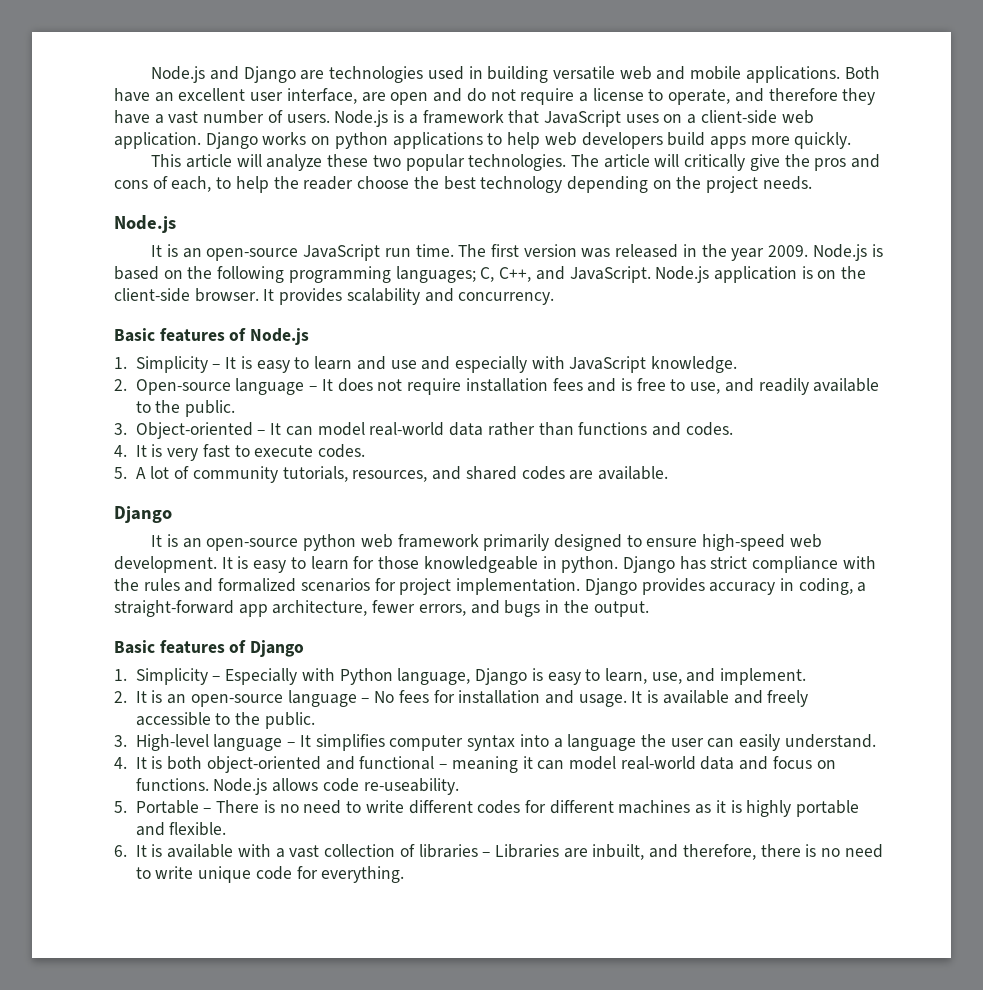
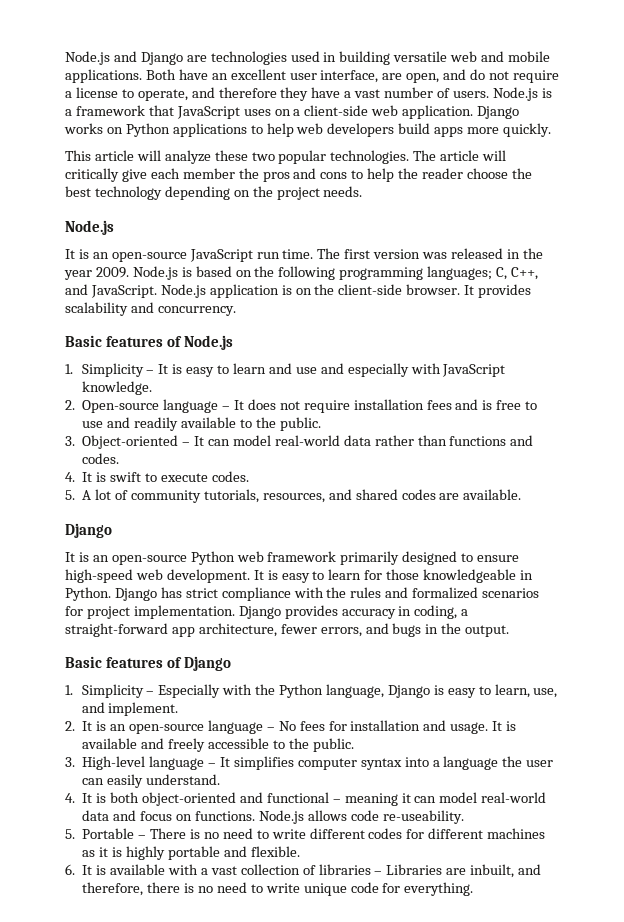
- Both have an excellent user interface, are open and do not require a license to operate, and therefore they have a vast number of users.
+ Both have an excellent user interface, are open, and do not require a license to operate, and therefore they have a vast number of users.
- Django works on python applications to help web developers build apps more quickly.
+ Django works on Python applications to help web developers build apps more quickly.
- The article will critically give the pros and cons of each, to help the reader choose the best technology depending on the project needs.
+ The article will critically give each member the pros and cons to help the reader choose the best technology depending on the project needs.
- 2. Open-source language – It does not require installation fees and is free to use, and readily available to the public.
+ 2. Open-source language – It does not require installation fees and is free to use and readily available to the public.
- 4. It is very fast to execute codes.
+ 4. It is swift to execute codes.
- It is an open-source python web framework primarily designed to ensure high-speed web development.
+ It is an open-source Python web framework primarily designed to ensure high-speed web development.
- It is easy to learn for those knowledgeable in python.
+ It is easy to learn for those knowledgeable in Python.
- 1. Simplicity – Especially with Python language, Django is easy to learn, use, and implement.
+ 1. Simplicity – Especially with the Python language, Django is easy to learn, use, and implement.

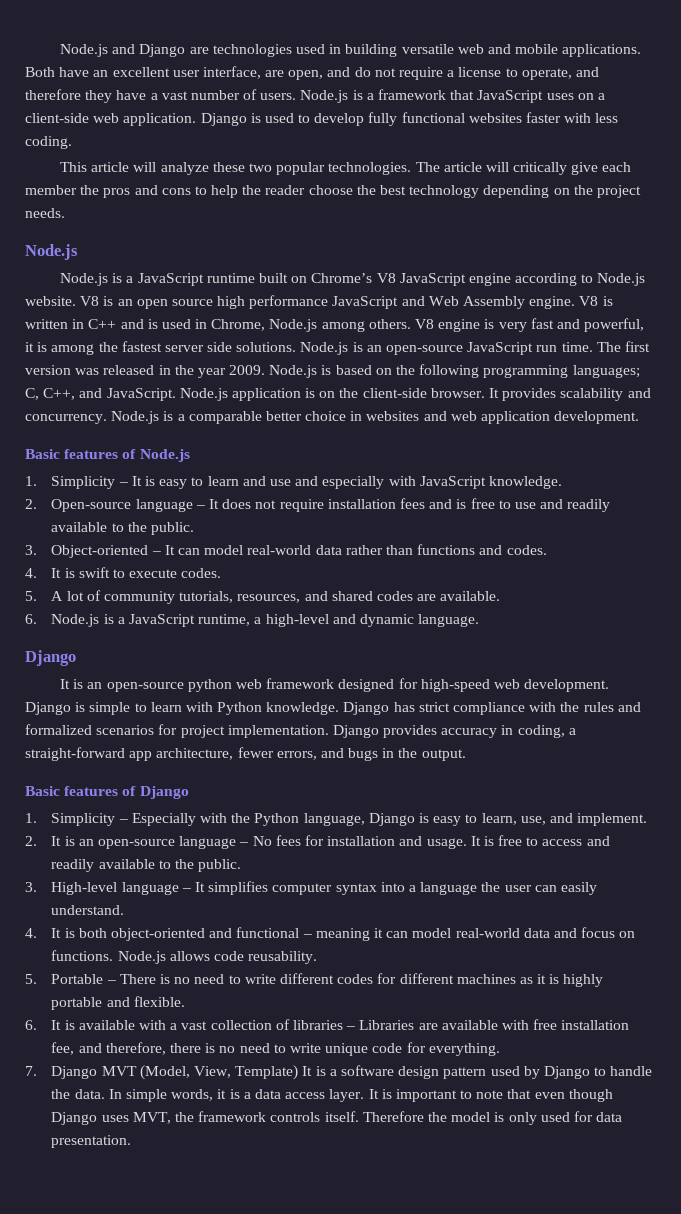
- Django works on Python applications to help web developers build apps more quickly.
+ Django is used to develop fully functional websites faster with less coding.
- It is an open-source JavaScript run time.
+ Node.js is a JavaScript runtime built on Chrome’s V8 JavaScript engine according to Node.js website. V8 is an open source high performance JavaScript and Web Assembly engine. V8 is written in C++ and is used in Chrome, Node.js among others. V8 engine is very fast and powerful, it is among the fastest server side solutions. Node.js is an open-source JavaScript run time.
+ Node.js is a comparable better choice in websites and web application development.
+ 6. Node.js is a JavaScript runtime, a high-level and dynamic language.
- It is an open-source Python web framework primarily designed to ensure high-speed web development. It is easy to learn for those knowledgeable in Python.
+ It is an open-source python web framework designed for high-speed web development. Django is simple to learn with Python knowledge.
- It is available and freely accessible to the public.
+ It is free to access and readily available to the public.
- Node.js allows code re-useability.
+ Node.js allows code reusability.
- 6. It is available with a vast collection of libraries – Libraries are inbuilt, and therefore, there is no need to write unique code for everything.
+ 6. It is available with a vast collection of libraries – Libraries are available with free installation fee, and therefore, there is no need to write unique code for everything.
+ 7. Django MVT (Model, View, Template) It is a software design pattern used by Django to handle the data. In simple words, it is a data access layer. It is important to note that even though Django uses MVT, the framework controls itself. Therefore the model is only used for data presentation.

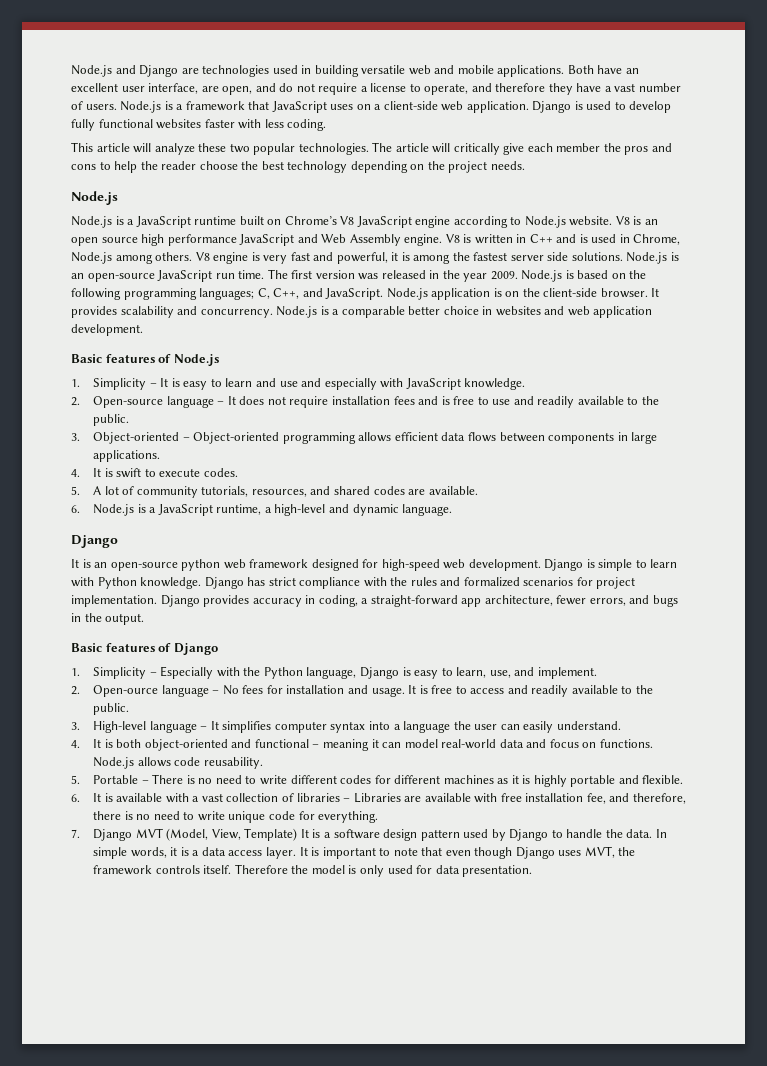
- 3. Object-oriented – It can model real-world data rather than functions and codes.
+ 3. Object-oriented – Object-oriented programming allows efficient data flows between components in large applications.
- 2. It is an open-source language – No fees for installation and usage.
+ 2. Open-ource language – No fees for installation and usage.

